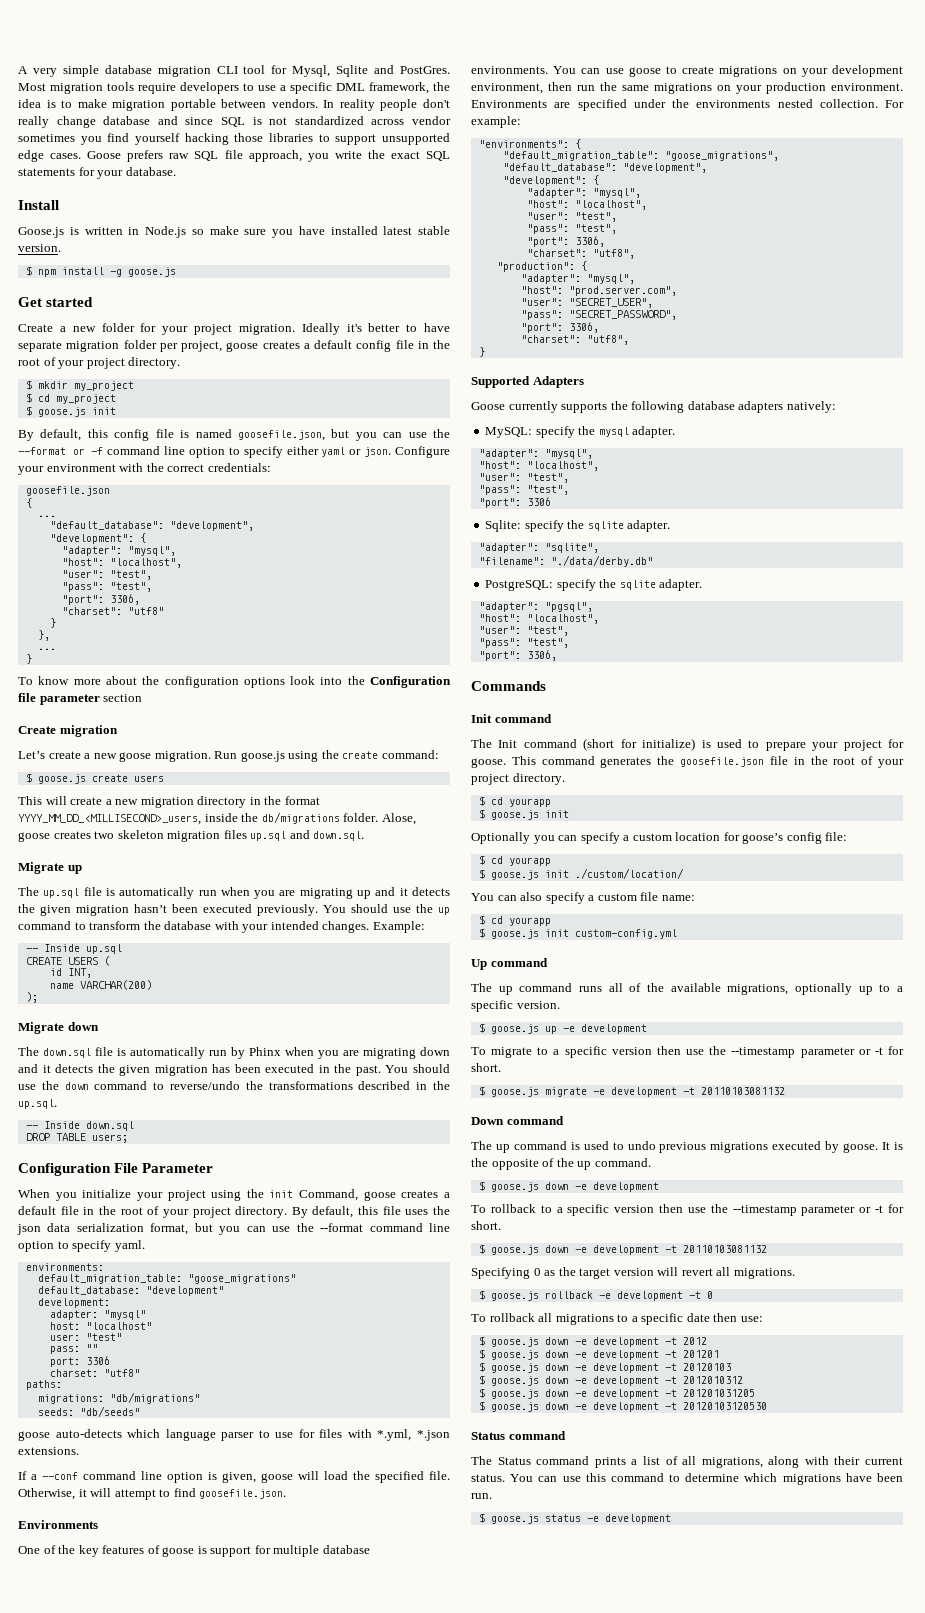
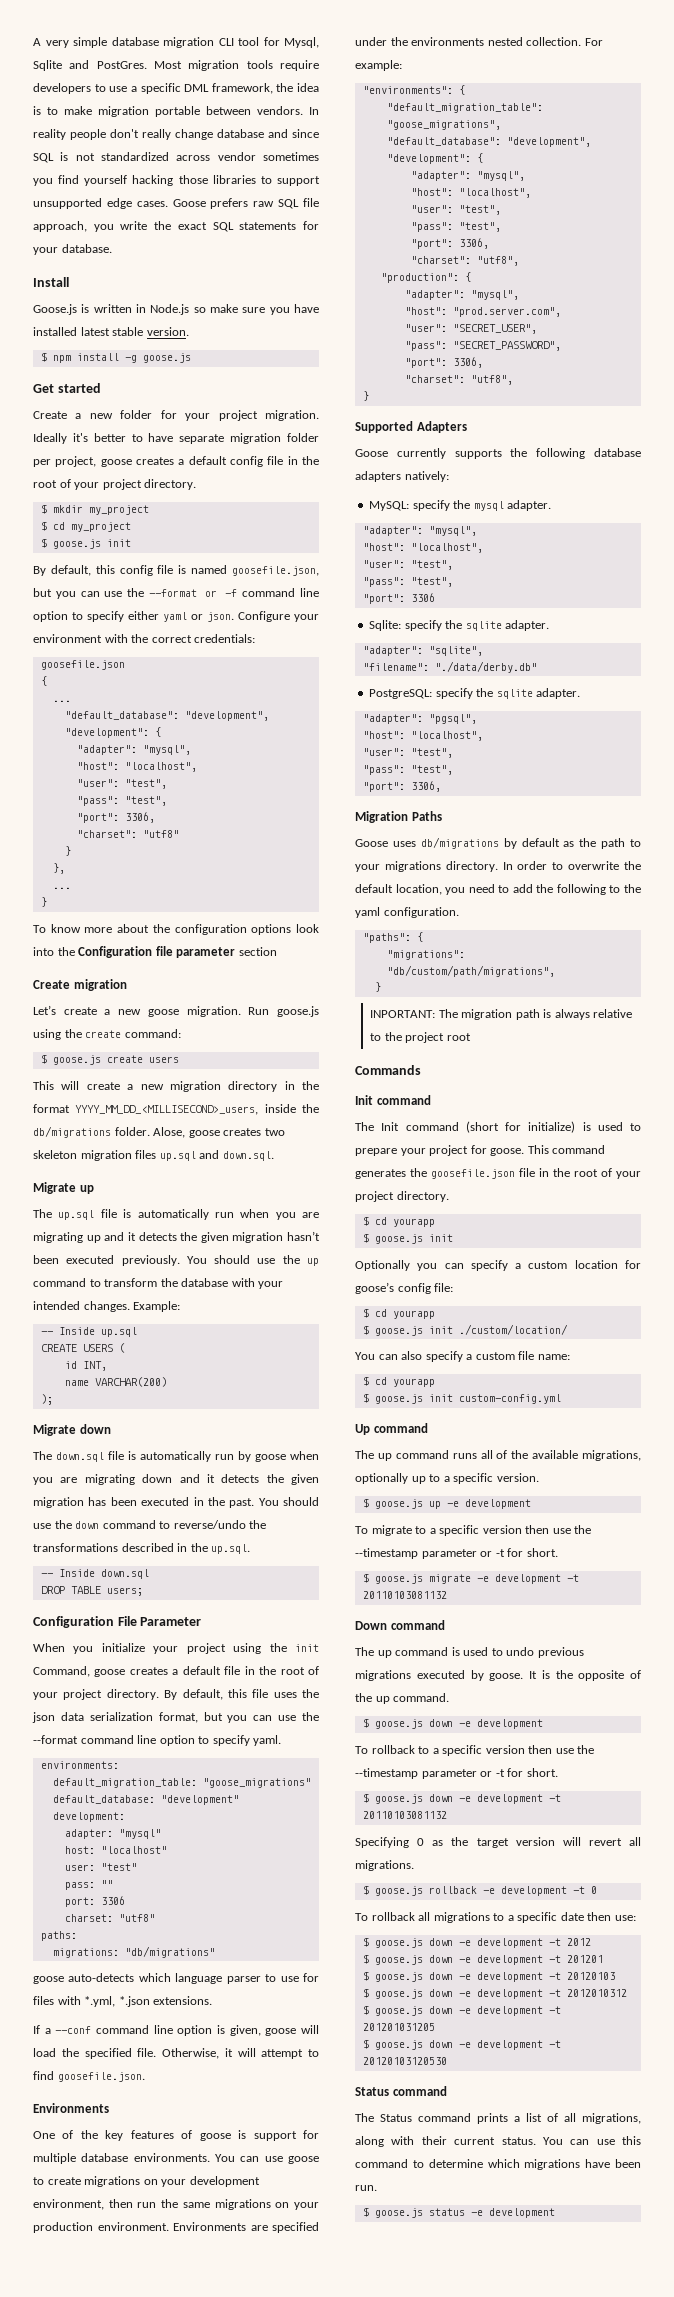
- The down.sql file is automatically run by Phinx when you are migrating down and it detects the given migration has been executed in the past.
+ The down.sql file is automatically run by goose when you are migrating down and it detects the given migration has been executed in the past.
- seeds: "db/seeds"
+ Migration Paths
+ Goose uses db/migrations by default as the path to your migrations directory. In order to overwrite the default location, you need to add the following to the yaml configuration.
+ "paths": {
+ "migrations": "db/custom/path/migrations",
+ }
+ INPORTANT: The migration path is always relative to the project root

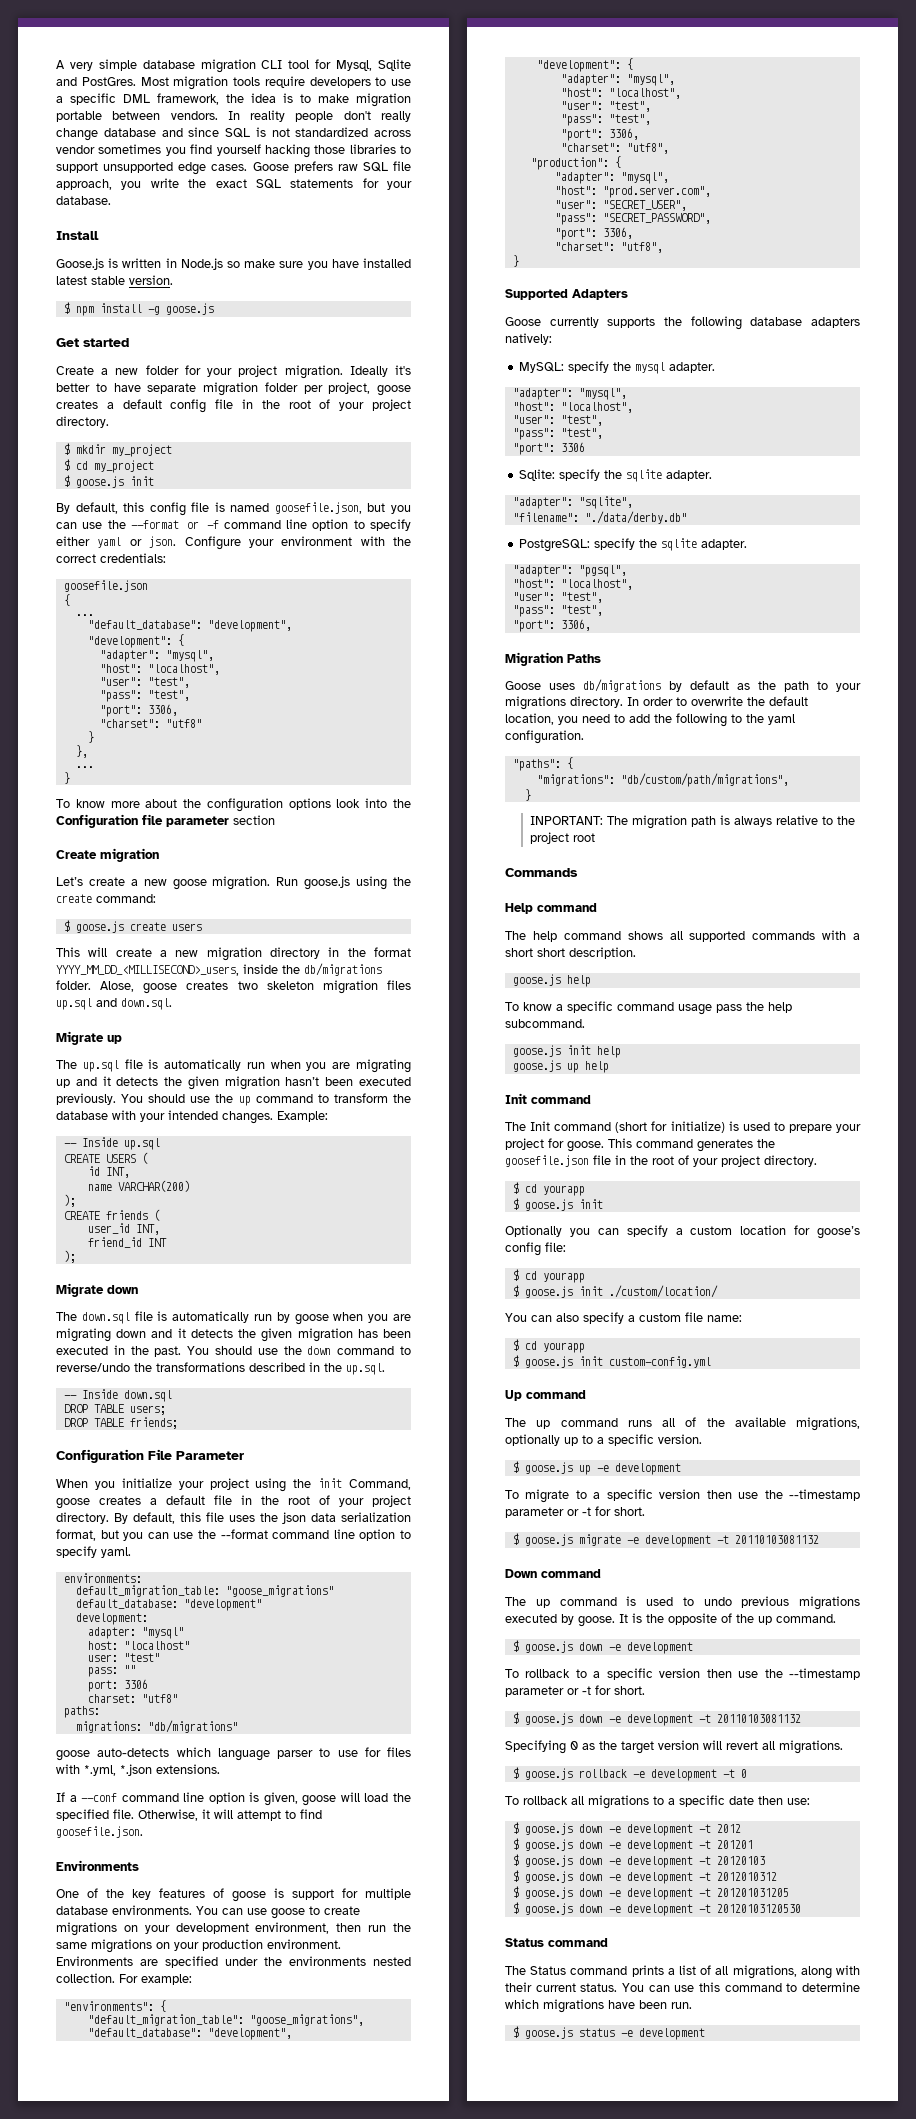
+ CREATE friends (
+ user_id INT,
+ friend_id INT
+ );
+ DROP TABLE friends;
+ Help command
+ The help command shows all supported commands with a short short description.
+ goose.js help
+ To know a specific command usage pass the help subcommand.
+ goose.js init help
+ goose.js up help

